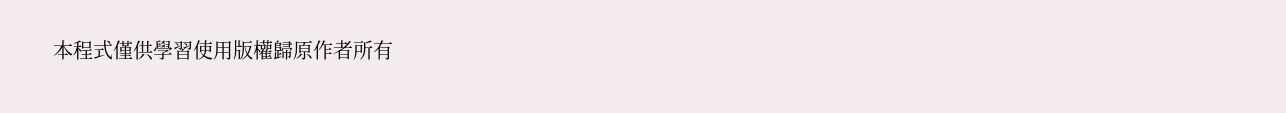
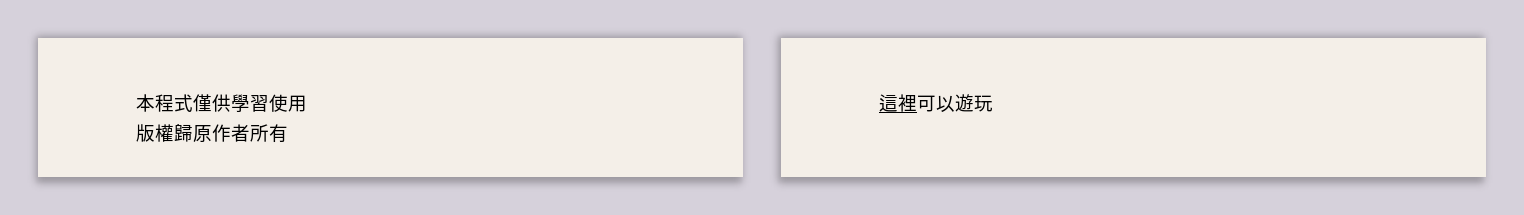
- 本程式僅供學習使用版權歸原作者所有
+ 本程式僅供學習使用
+ 版權歸原作者所有
+ 這裡可以遊玩

